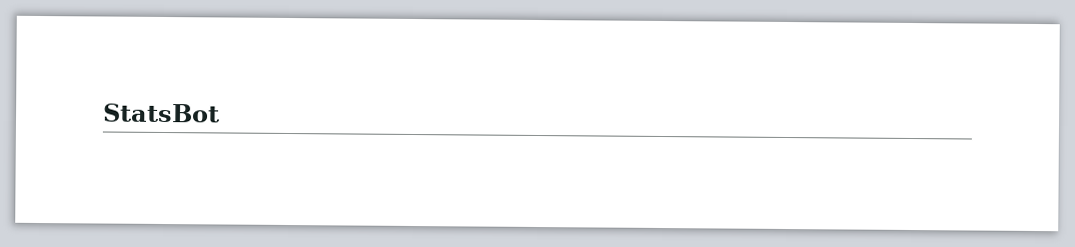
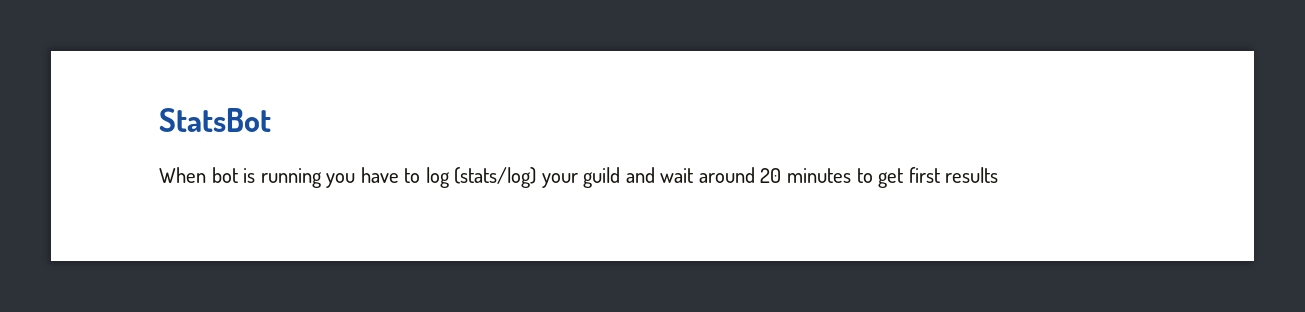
+ When bot is running you have to log (stats/log) your guild and wait around 20 minutes to get first results

